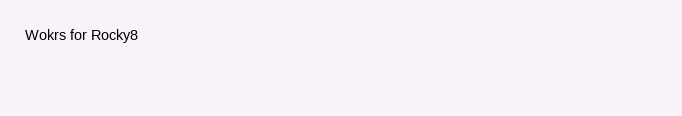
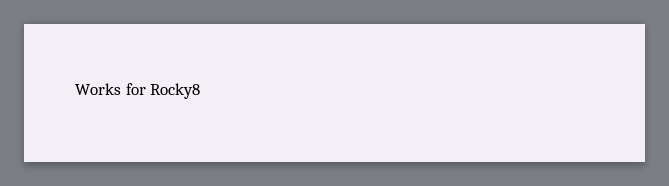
- Wokrs for Rocky8
+ Works for Rocky8

